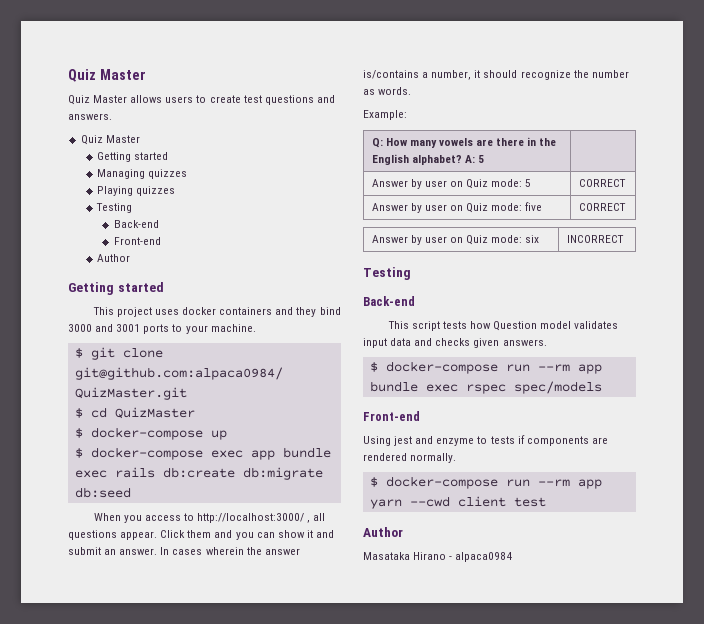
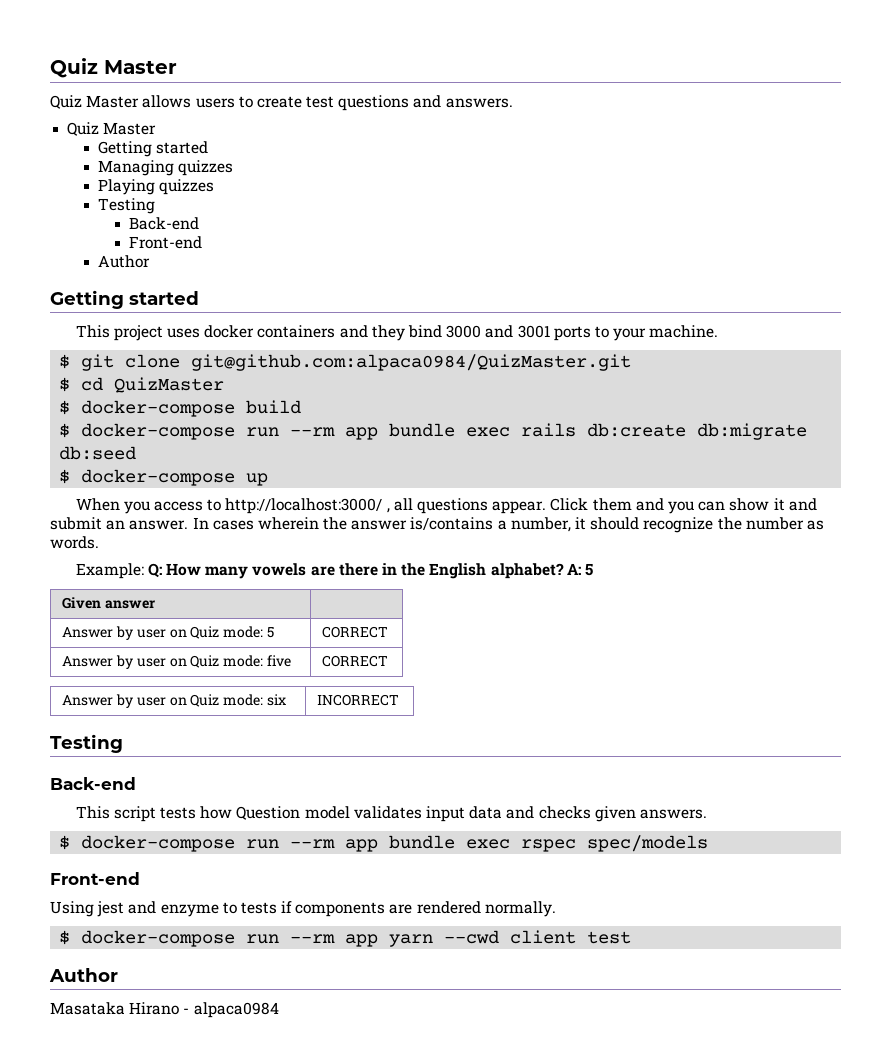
- $ docker-compose up
- $ docker-compose exec app bundle exec rails db:create db:migrate db:seed
+ $ docker-compose build
+ $ docker-compose run --rm app bundle exec rails db:create db:migrate db:seed
+ $ docker-compose up
- Example:
- Q: How many vowels are there in the English alphabet? A: 5 |
+ Example: Q: How many vowels are there in the English alphabet? A: 5
+ Given answer |

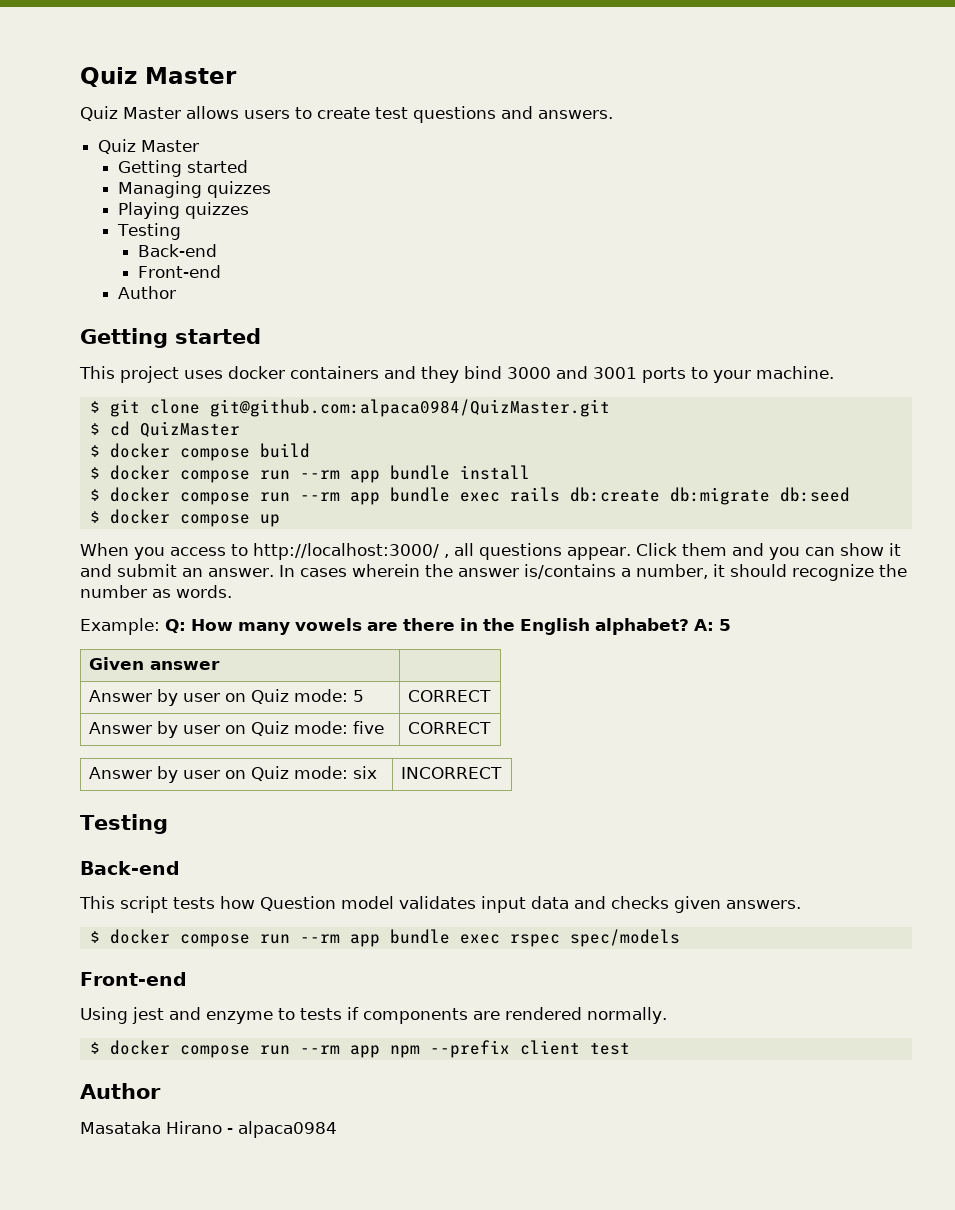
- $ docker-compose build
+ $ docker compose build
- $ docker-compose run --rm app bundle exec rails db:create db:migrate db:seed
+ $ docker compose run --rm app bundle install
+ $ docker compose run --rm app bundle exec rails db:create db:migrate db:seed
- $ docker-compose up
+ $ docker compose up
- $ docker-compose run --rm app bundle exec rspec spec/models
+ $ docker compose run --rm app bundle exec rspec spec/models
- $ docker-compose run --rm app yarn --cwd client test
+ $ docker compose run --rm app npm --prefix client test

